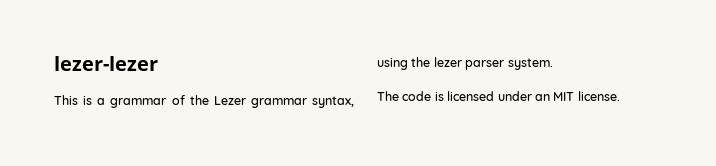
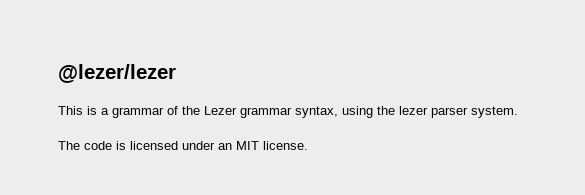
- lezer-lezer
+ @lezer/lezer

